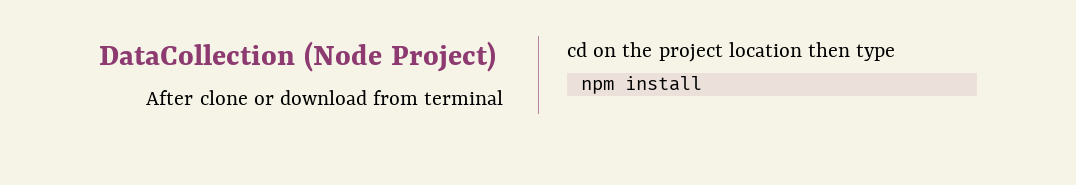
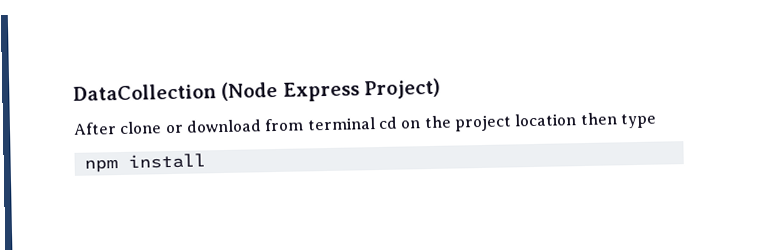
- DataCollection (Node Project)
+ DataCollection (Node Express Project)

